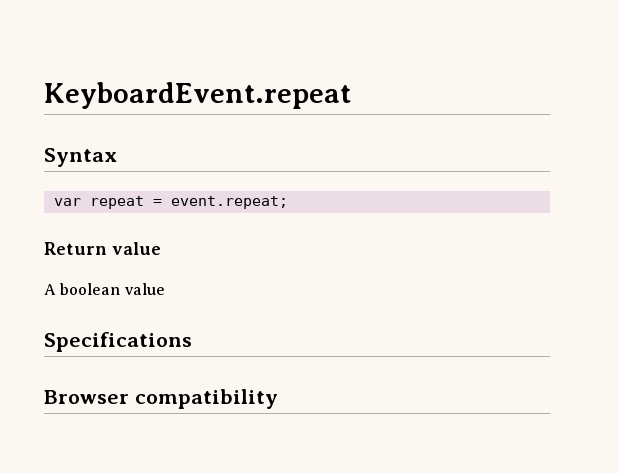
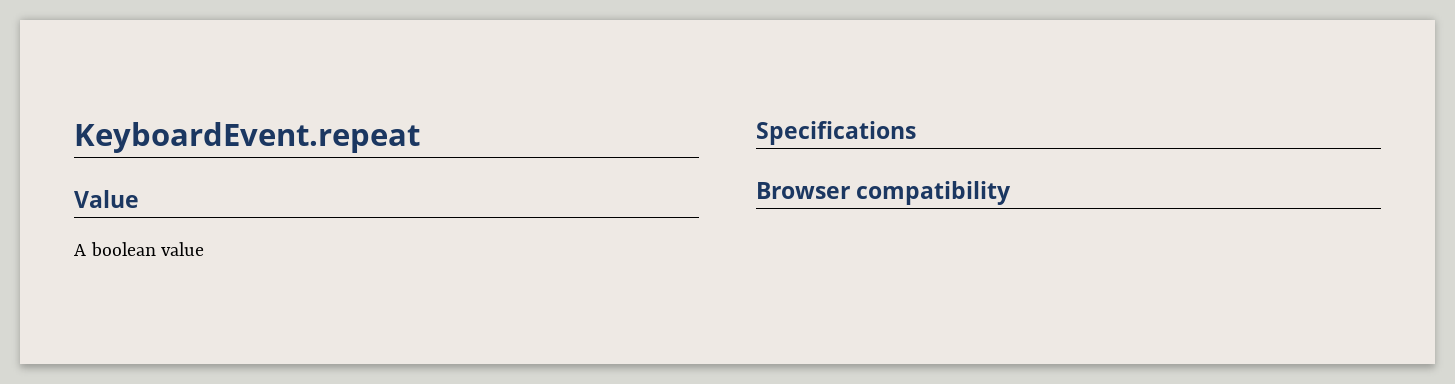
- Syntax
- var repeat = event.repeat;
- Return value
+ Value

